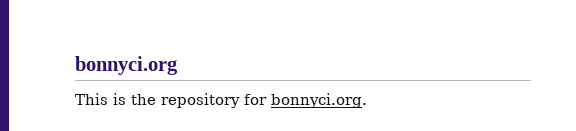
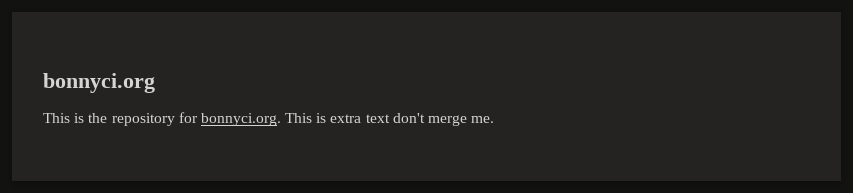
- This is the repository for bonnyci.org.
+ This is the repository for bonnyci.org. This is extra text don't merge me.

